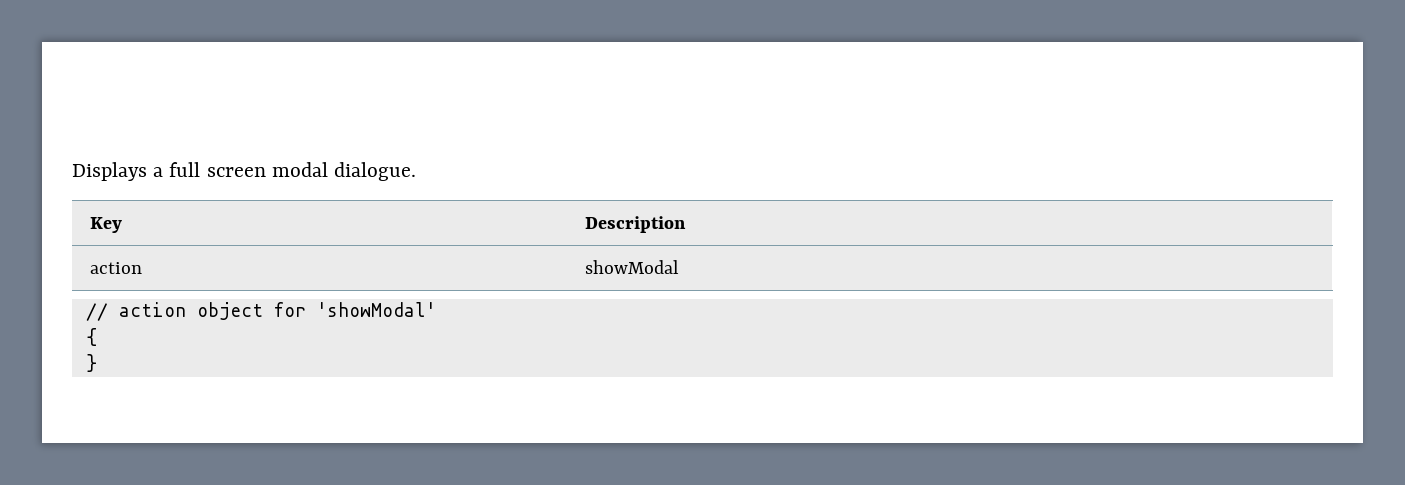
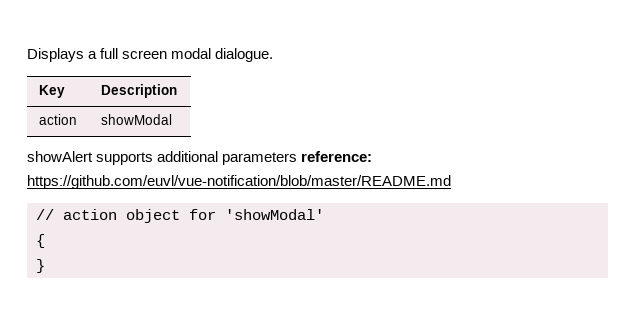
+ showAlert supports additional parameters reference: https://github.com/euvl/vue-notification/blob/master/README.md

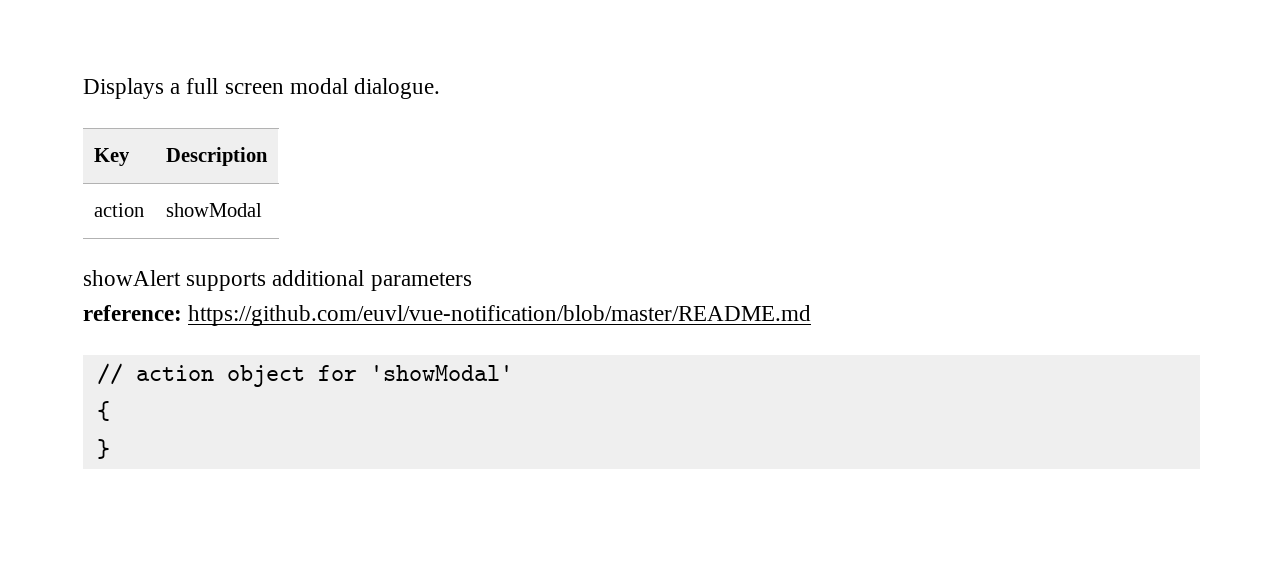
- showAlert supports additional parameters reference: https://github.com/euvl/vue-notification/blob/master/README.md
+ showAlert supports additional parameters
+ reference: https://github.com/euvl/vue-notification/blob/master/README.md

